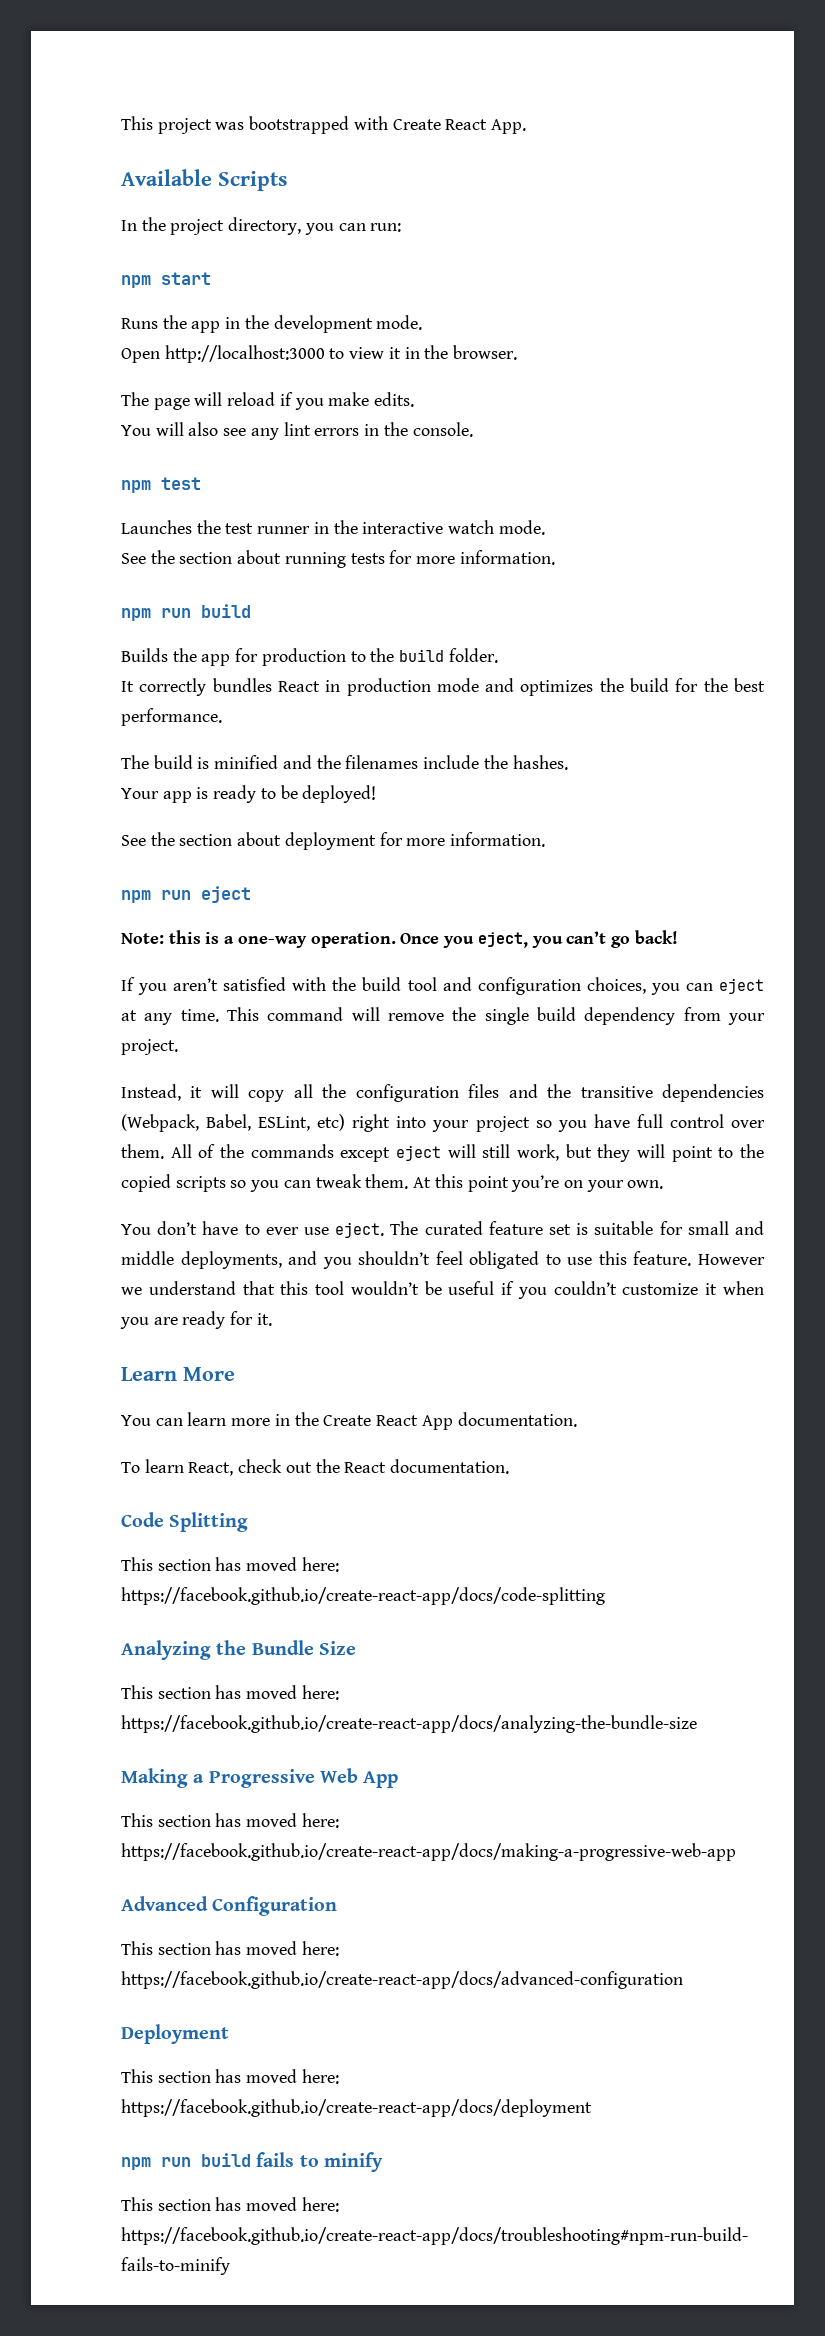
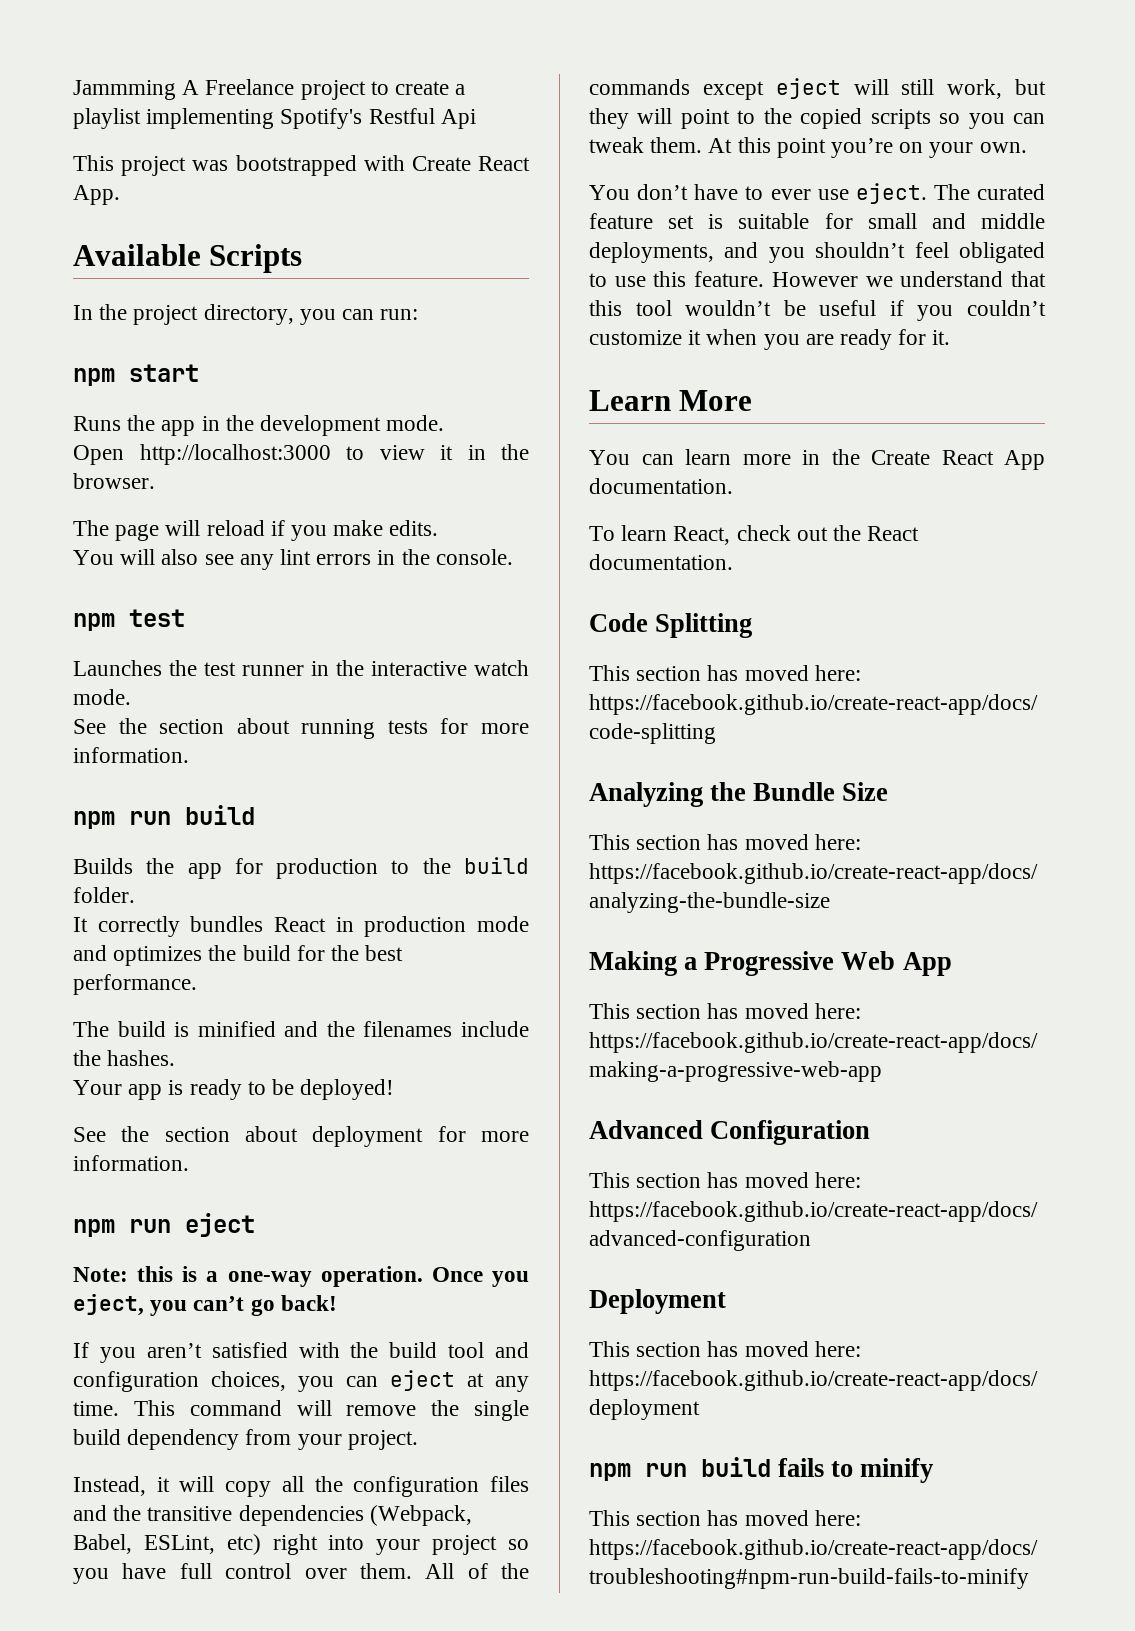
+ Jammming A Freelance project to create a playlist implementing Spotify's Restful Api

